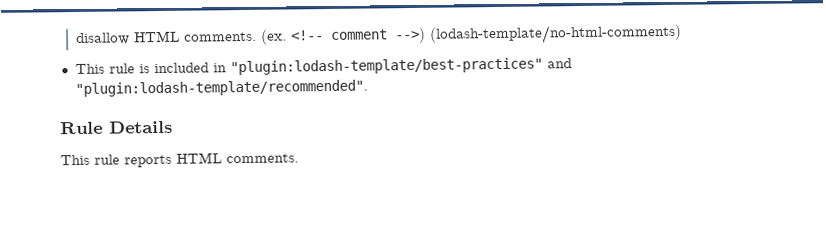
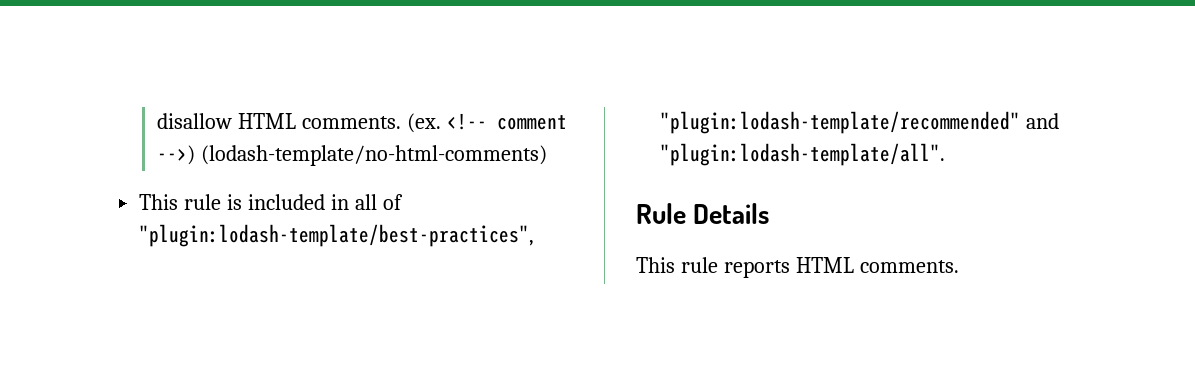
- This rule is included in "plugin:lodash-template/best-practices" and "plugin:lodash-template/recommended".
+ This rule is included in all of "plugin:lodash-template/best-practices", "plugin:lodash-template/recommended" and "plugin:lodash-template/all".

